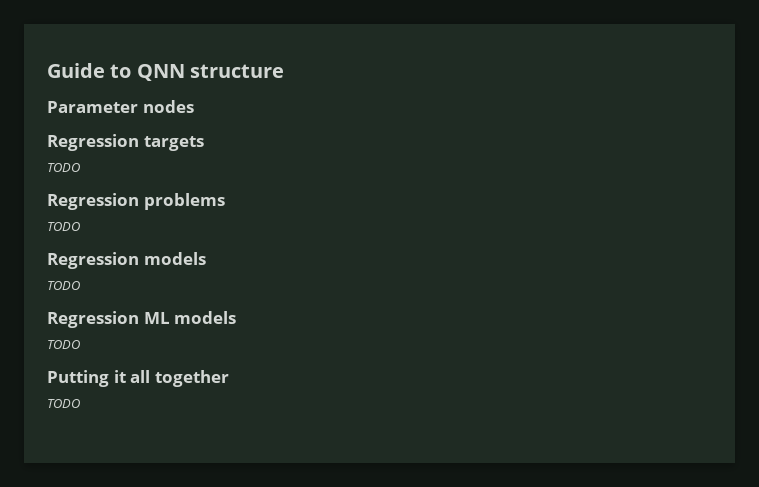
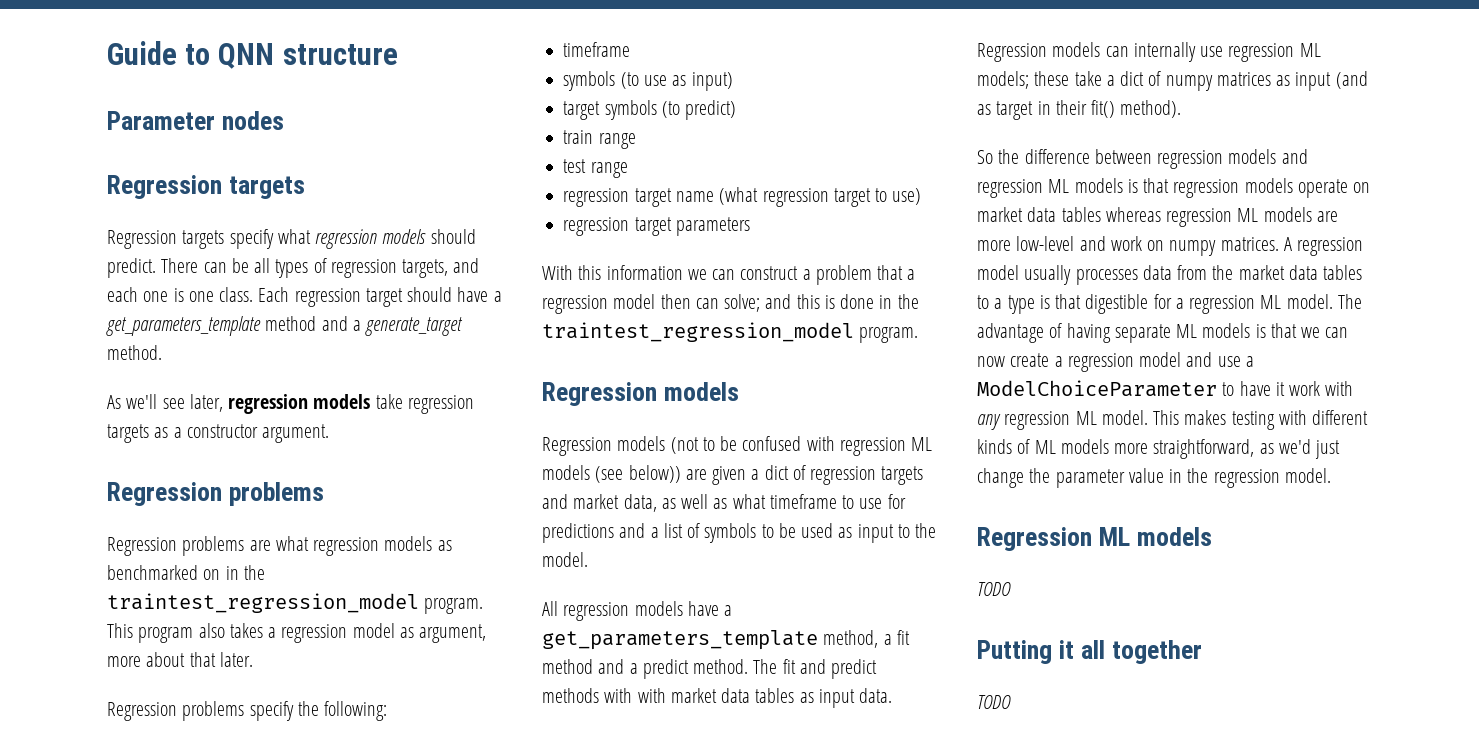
  Parameter nodes
  Regression targets
- TODO
+ Regression targets specify what regression models should predict. There can be all types of regression targets, and each one is one class. Each regression target should have a get_parameters_template method and a generate_target method.
+ As we'll see later, regression models take regression targets as a constructor argument.
  Regression problems
- TODO
+ Regression problems are what regression models as benchmarked on in the traintest_regression_model program. This program also takes a regression model as argument, more about that later.
+ Regression problems specify the following:
+ timeframe
+ symbols (to use as input)
+ target symbols (to predict)
+ train range
+ test range
+ regression target name (what regression target to use)
+ regression target parameters
+ With this information we can construct a problem that a regression model then can solve; and this is done in the traintest_regression_model program.
  Regression models
- TODO
+ Regression models (not to be confused with regression ML models (see below)) are given a dict of regression targets and market data, as well as what timeframe to use for predictions and a list of symbols to be used as input to the model.
+ All regression models have a get_parameters_template method, a fit method and a predict method. The fit and predict methods with with market data tables as input data. Regression models can internally use regression ML models; these take a dict of numpy matrices as input (and as target in their fit() method).
+ So the difference between regression models and regression ML models is that regression models operate on market data tables whereas regression ML models are more low-level and work on numpy matrices. A regression model usually processes data from the market data tables to a type is that digestible for a regression ML model. The advantage of having separate ML models is that we can now create a regression model and use a ModelChoiceParameter to have it work with any regression ML model. This makes testing with different kinds of ML models more straightforward, as we'd just change the parameter value in the regression model.

